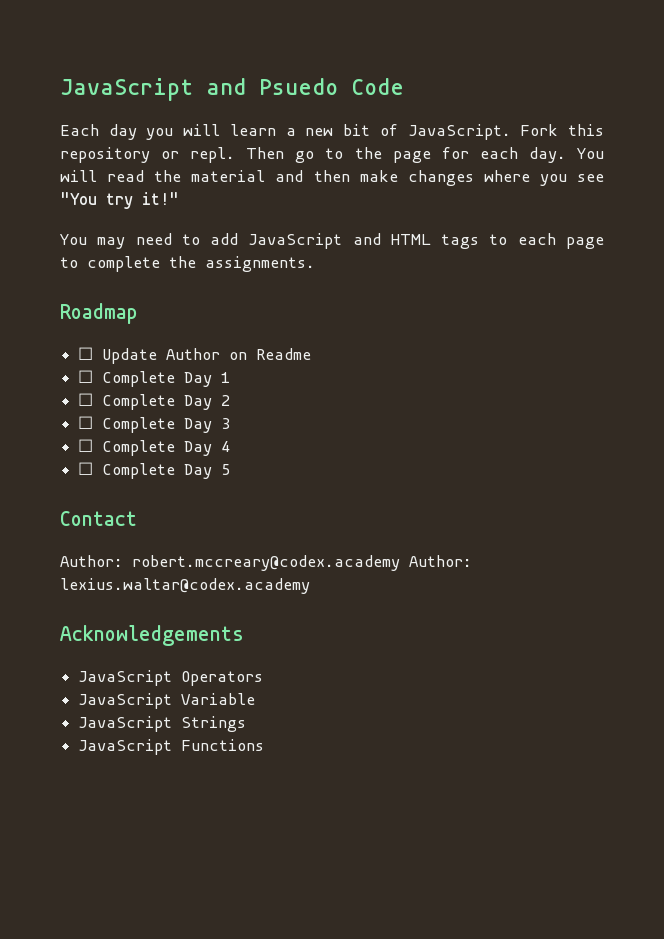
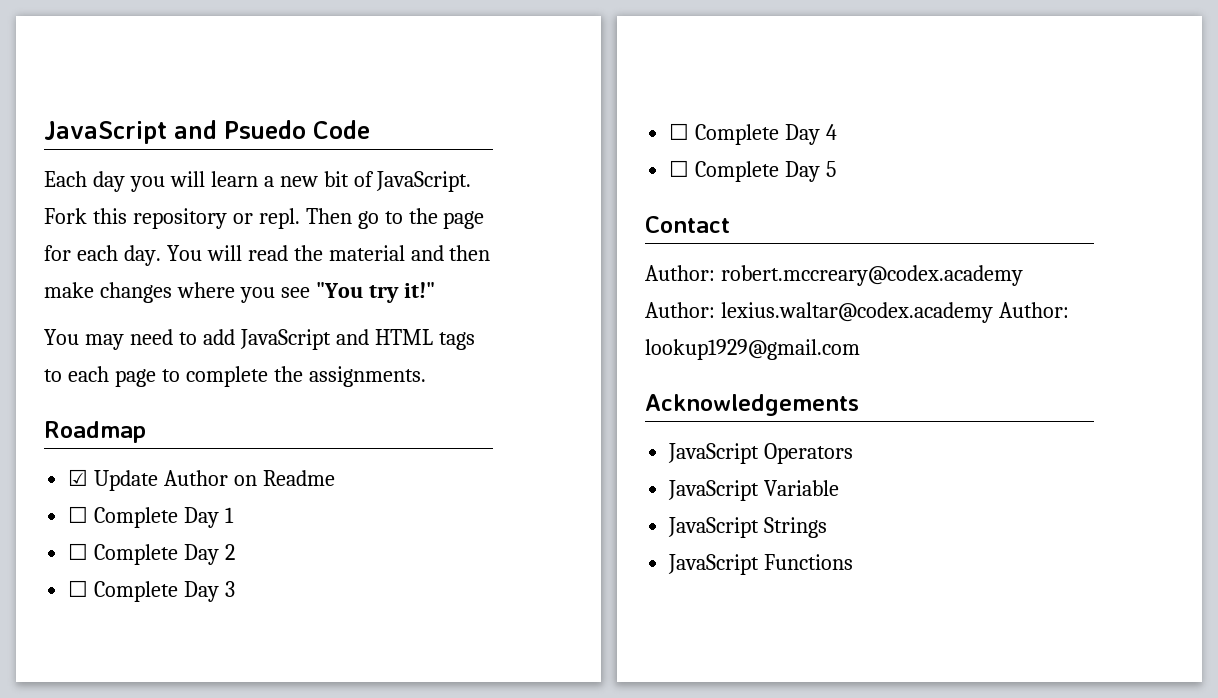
- ☐ Update Author on Readme
+ ☑ Update Author on Readme
- Author: robert.mccreary@codex.academy Author: lexius.waltar@codex.academy
+ Author: robert.mccreary@codex.academy Author: lexius.waltar@codex.academy Author: lookup1929@gmail.com

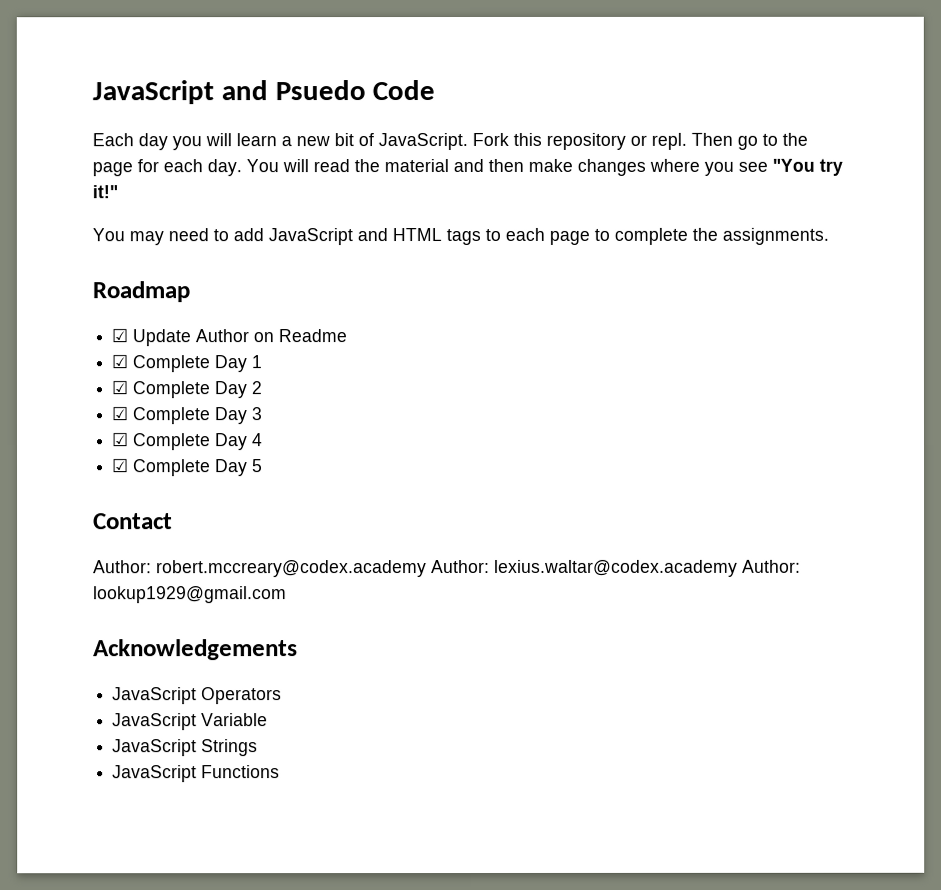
- ☐ Complete Day 1
+ ☑ Complete Day 1
- ☐ Complete Day 2
+ ☑ Complete Day 2
- ☐ Complete Day 3
+ ☑ Complete Day 3
- ☐ Complete Day 4
+ ☑ Complete Day 4
- ☐ Complete Day 5
+ ☑ Complete Day 5

